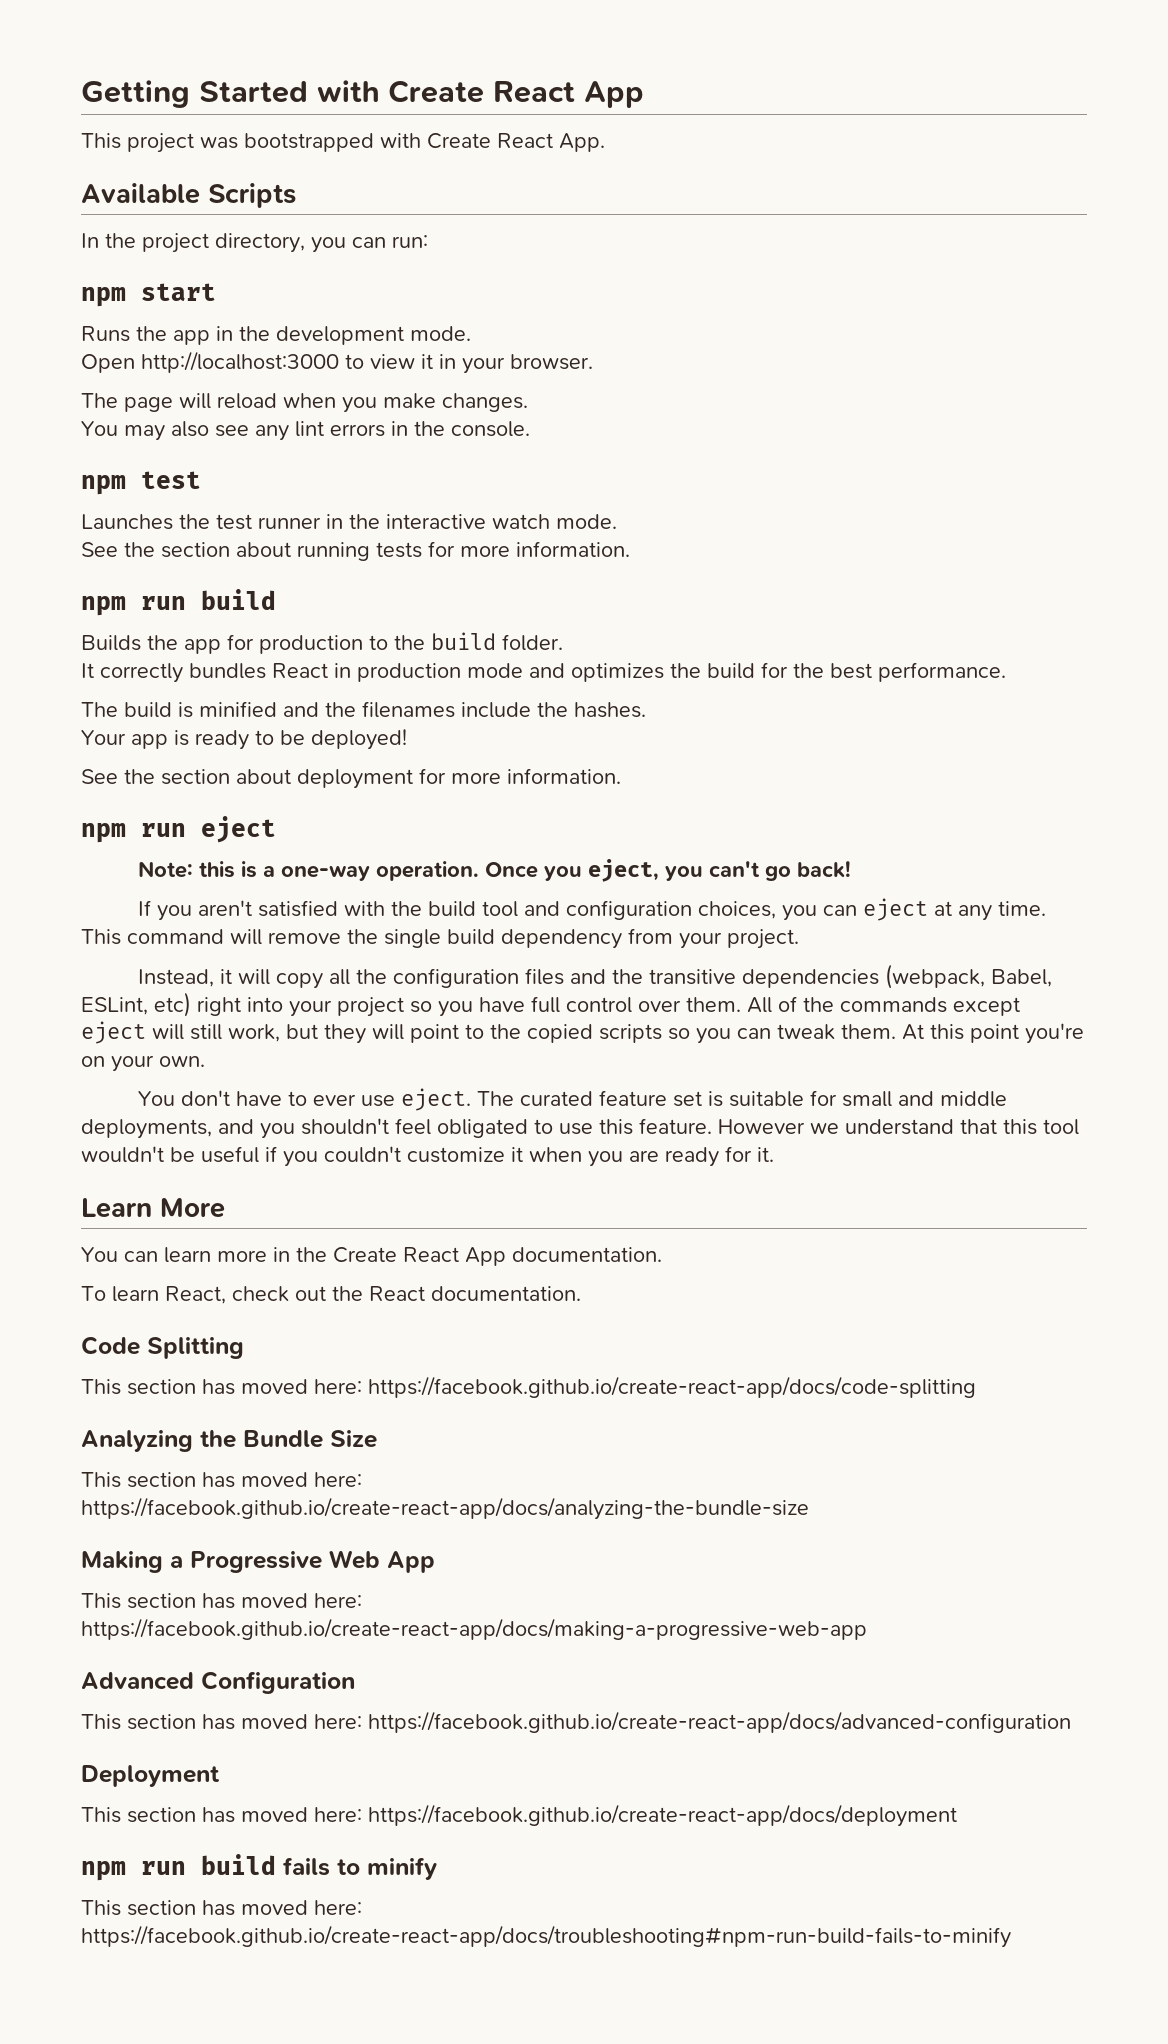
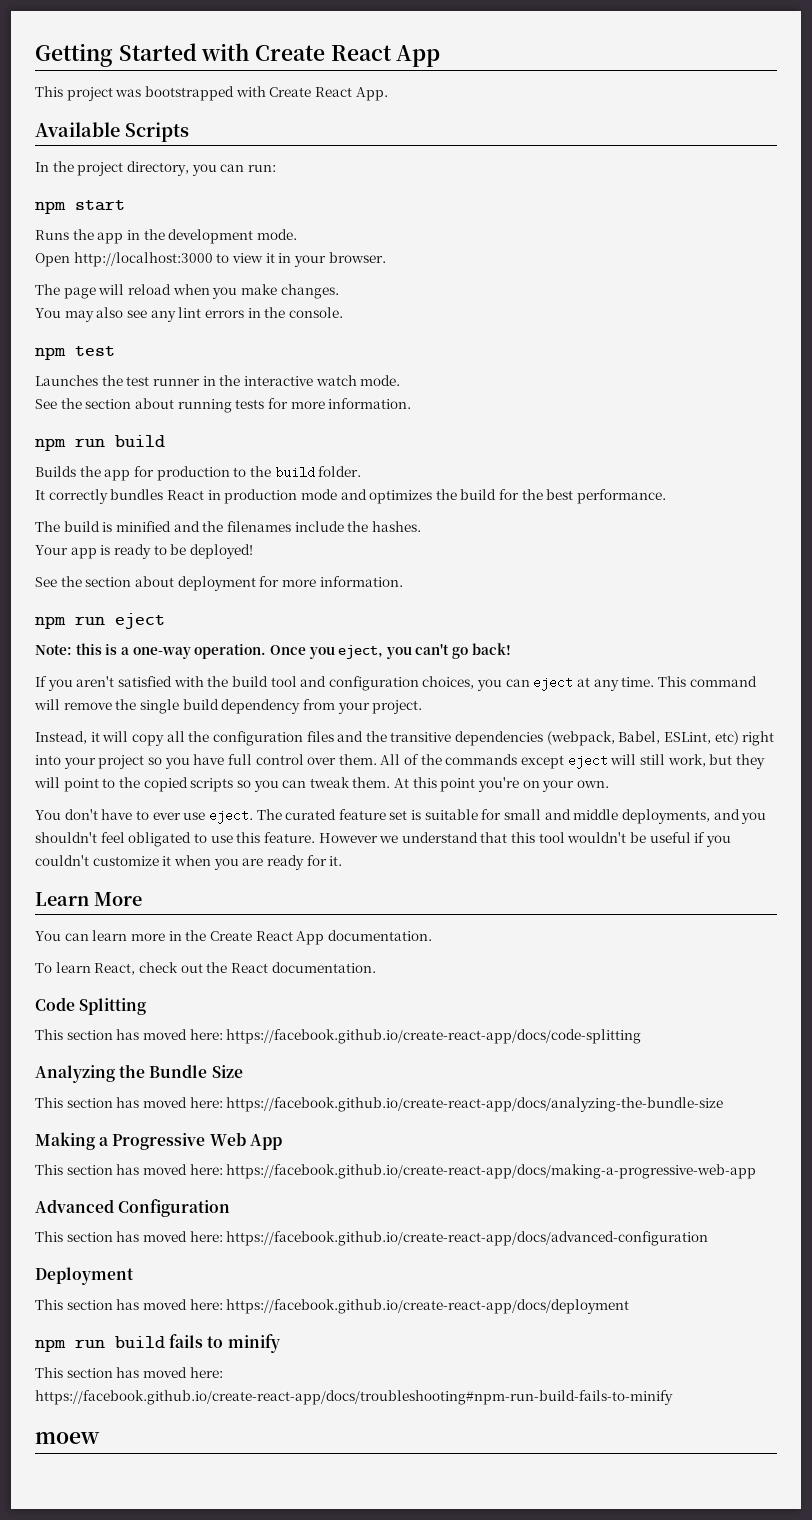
+ moew

